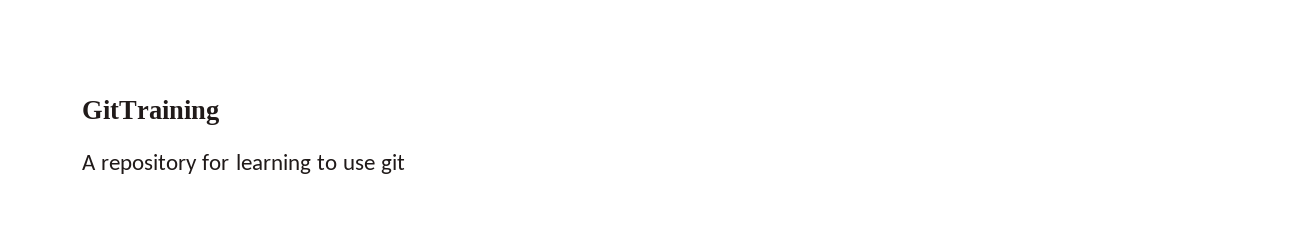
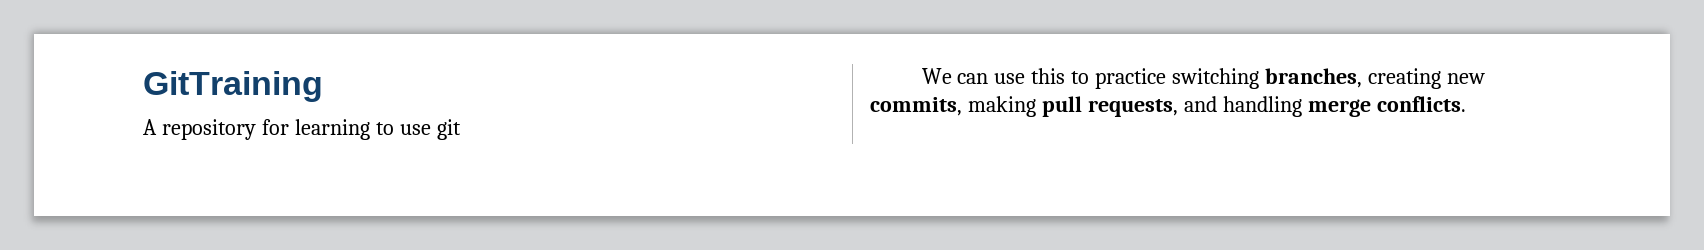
+ We can use this to practice switching branches, creating new commits, making pull requests, and handling merge conflicts.

